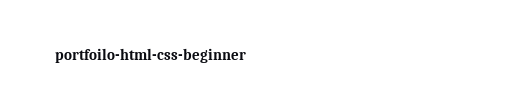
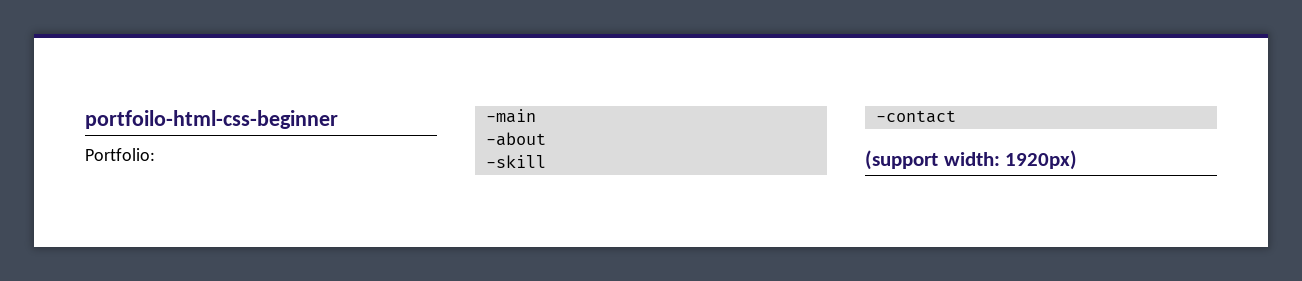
+ Portfolio:
+ -main
+ -about
+ -skill
+ -contact
+ (support width: 1920px)

